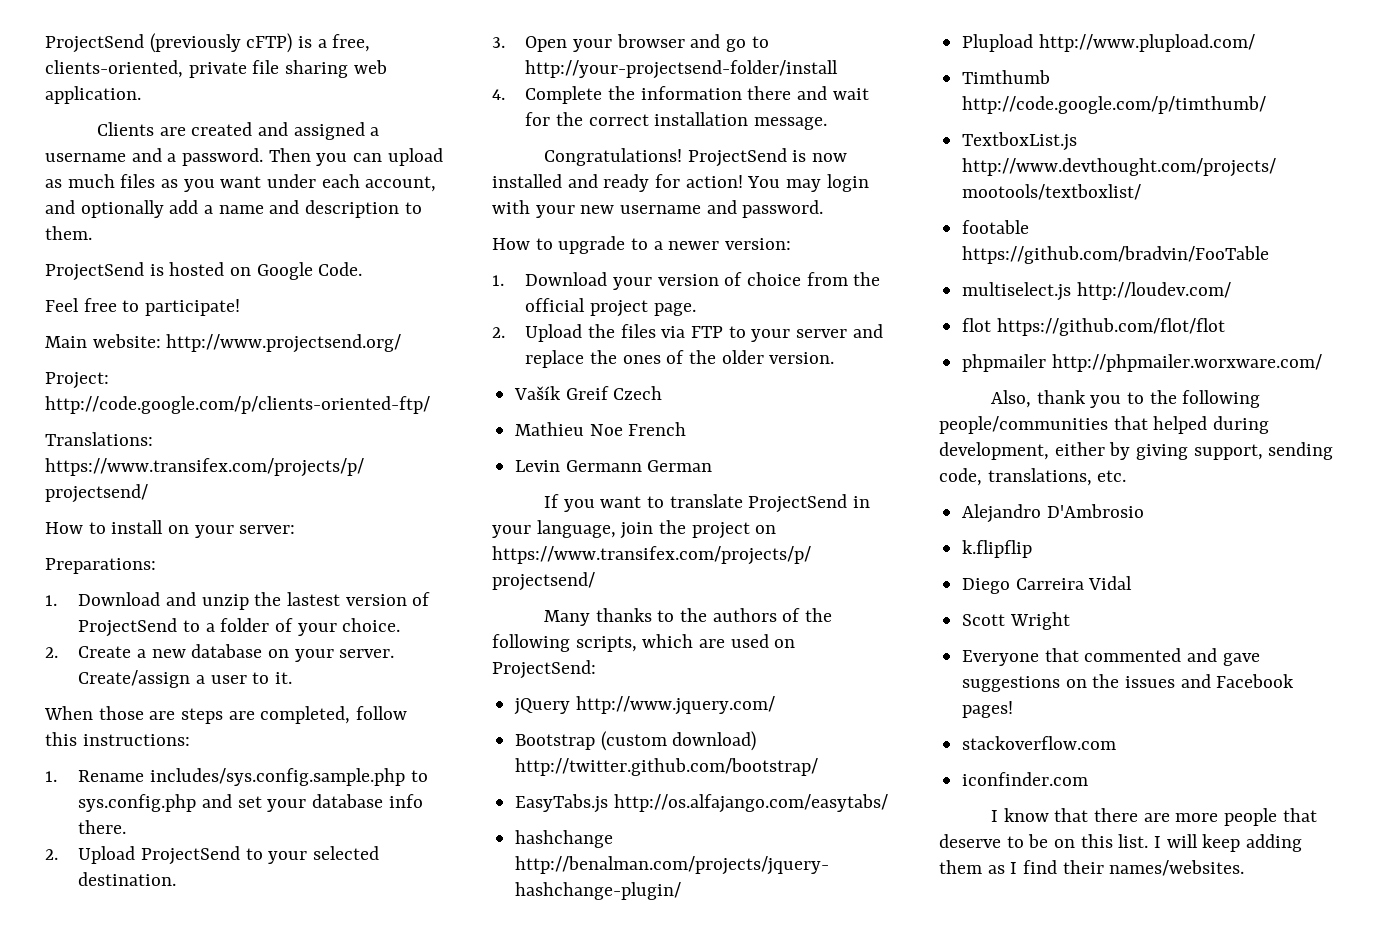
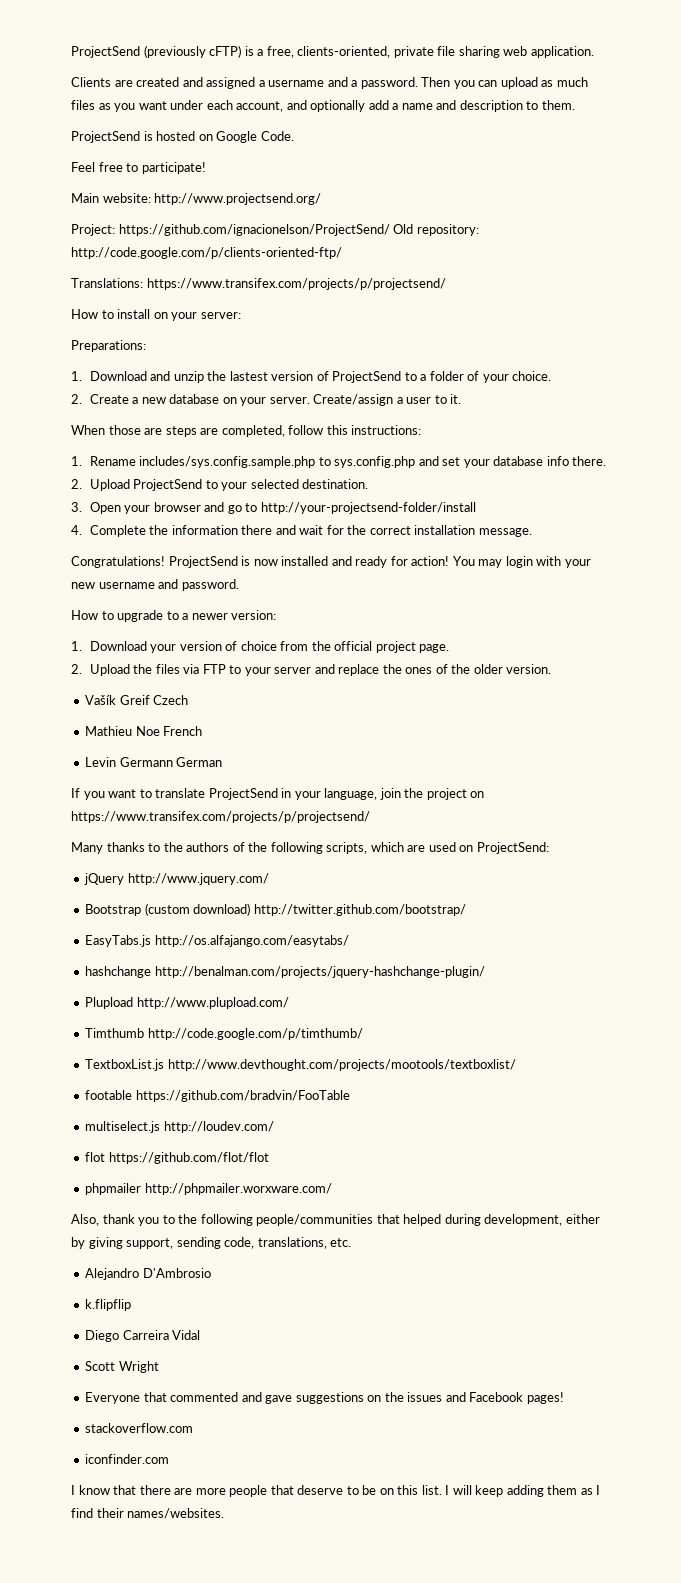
- Project: http://code.google.com/p/clients-oriented-ftp/
+ Project: https://github.com/ignacionelson/ProjectSend/ Old repository: http://code.google.com/p/clients-oriented-ftp/

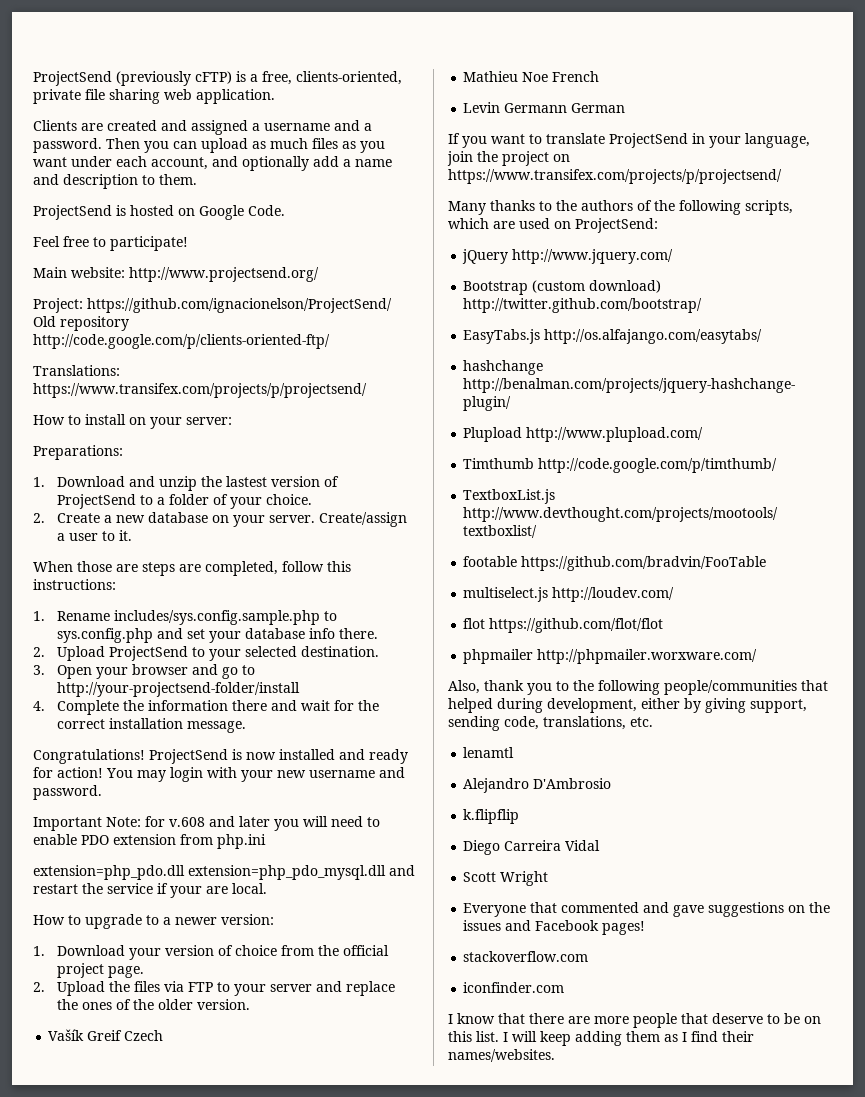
- Project: https://github.com/ignacionelson/ProjectSend/ Old repository: http://code.google.com/p/clients-oriented-ftp/
+ Project: https://github.com/ignacionelson/ProjectSend/ Old repository http://code.google.com/p/clients-oriented-ftp/
+ Important Note: for v.608 and later you will need to enable PDO extension from php.ini
+ extension=php_pdo.dll extension=php_pdo_mysql.dll and restart the service if your are local.
+ lenamtl

